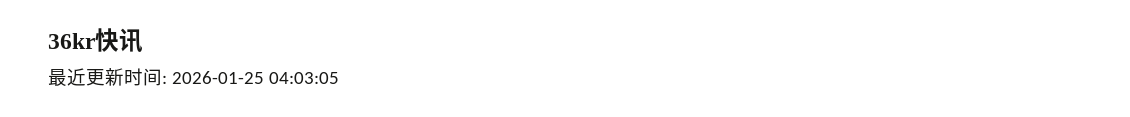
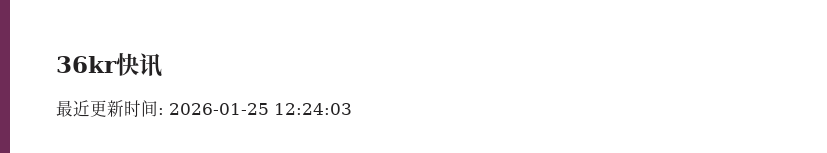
- 最近更新时间: 2026-01-25 04:03:05
+ 最近更新时间: 2026-01-25 12:24:03

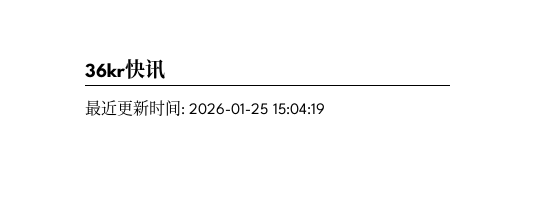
- 最近更新时间: 2026-01-25 12:24:03
+ 最近更新时间: 2026-01-25 15:04:19

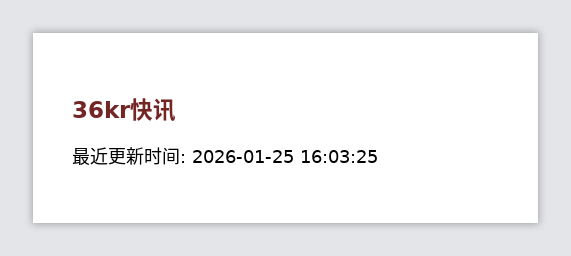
- 最近更新时间: 2026-01-25 15:04:19
+ 最近更新时间: 2026-01-25 16:03:25

